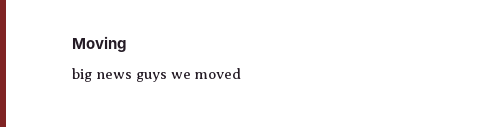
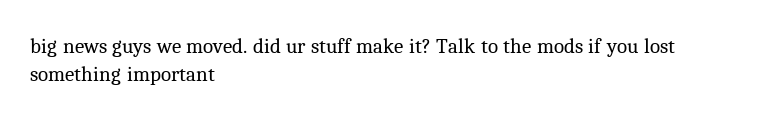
- Moving
- big news guys we moved
+ big news guys we moved. did ur stuff make it? Talk to the mods if you lost something important

